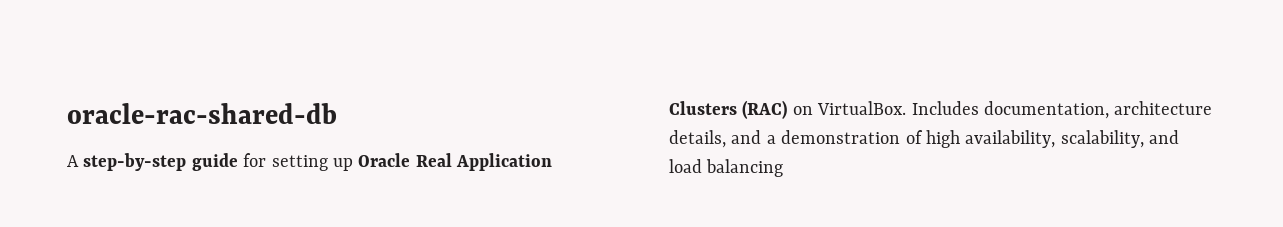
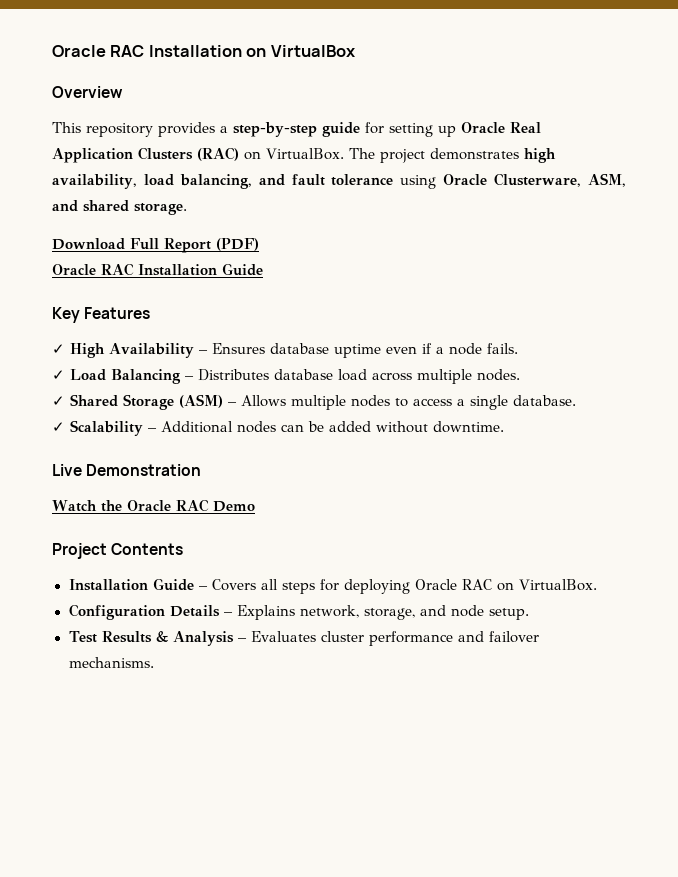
- oracle-rac-shared-db
- A step-by-step guide for setting up Oracle Real Application Clusters (RAC) on VirtualBox.
+ Oracle RAC Installation on VirtualBox
+ Overview
+ This repository provides a step-by-step guide for setting up Oracle Real Application Clusters (RAC) on VirtualBox.
- Includes documentation, architecture details, and a demonstration of high availability, scalability, and load balancing
+ The project demonstrates high availability, load balancing, and fault tolerance using Oracle Clusterware, ASM, and shared storage.
+ Download Full Report (PDF)
+ Oracle RAC Installation Guide
+ Key Features
+ ✓ High Availability – Ensures database uptime even if a node fails.
+ ✓ Load Balancing – Distributes database load across multiple nodes.
+ ✓ Shared Storage (ASM) – Allows multiple nodes to access a single database.
+ ✓ Scalability – Additional nodes can be added without downtime.
+ Live Demonstration
+ Watch the Oracle RAC Demo
+ Project Contents
+ Installation Guide – Covers all steps for deploying Oracle RAC on VirtualBox.
+ Configuration Details – Explains network, storage, and node setup.
+ Test Results & Analysis – Evaluates cluster performance and failover mechanisms.

